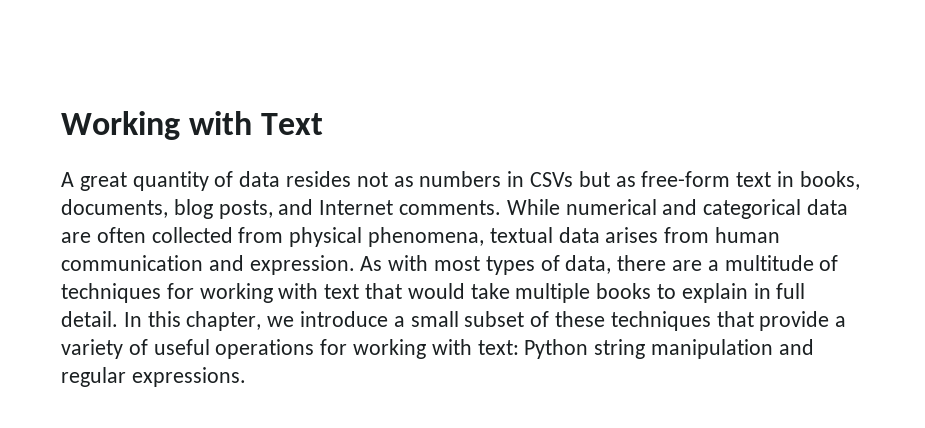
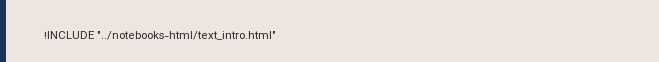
- Working with Text
- A great quantity of data resides not as numbers in CSVs but as free-form text in books, documents, blog posts, and Internet comments. While numerical and categorical data are often collected from physical phenomena, textual data arises from human communication and expression. As with most types of data, there are a multitude of techniques for working with text that would take multiple books to explain in full detail. In this chapter, we introduce a small subset of these techniques that provide a variety of useful operations for working with text: Python string manipulation and regular expressions.
+ !INCLUDE "../notebooks-html/text_intro.html"

